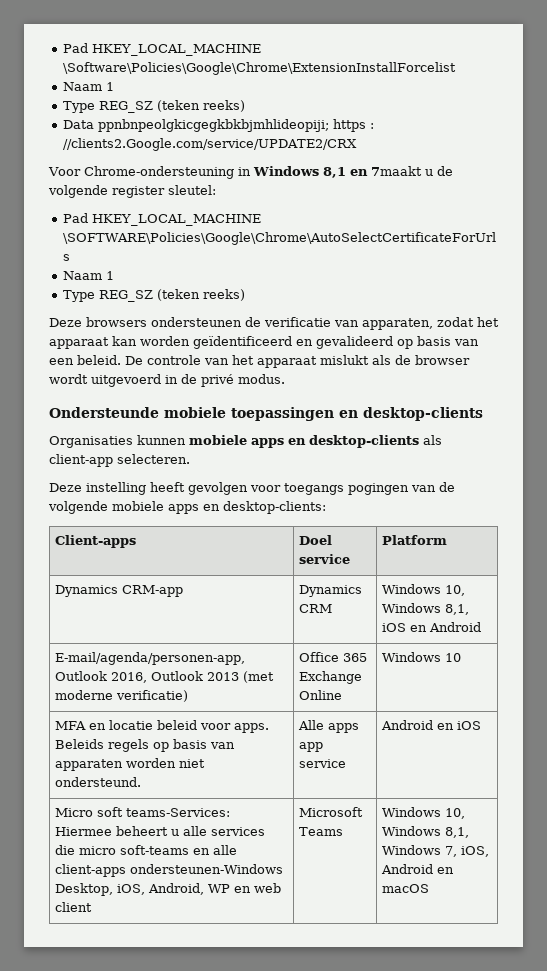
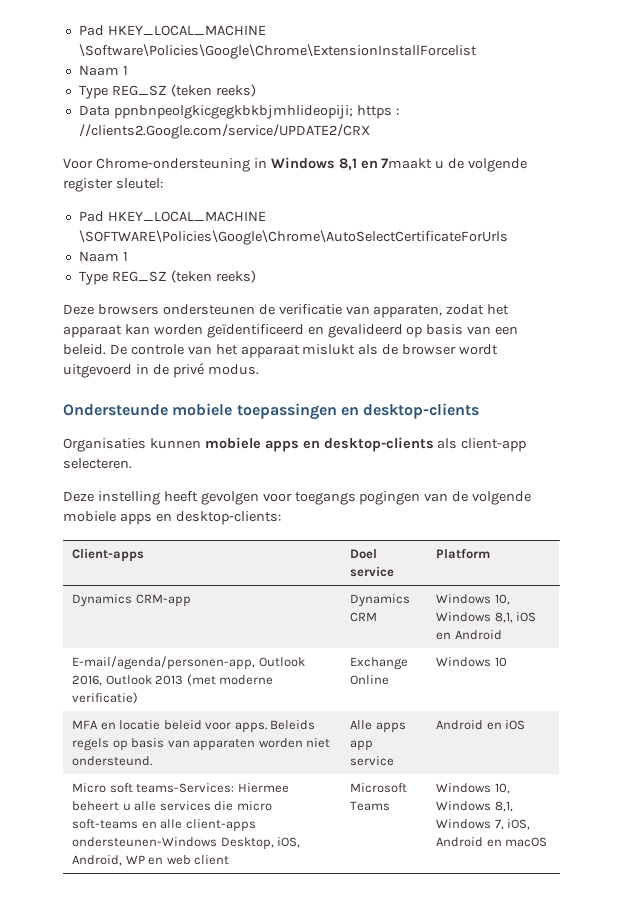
- E-mail/agenda/personen-app, Outlook 2016, Outlook 2013 (met moderne verificatie) | Office 365 Exchange Online | Windows 10
+ E-mail/agenda/personen-app, Outlook 2016, Outlook 2013 (met moderne verificatie) | Exchange Online | Windows 10

